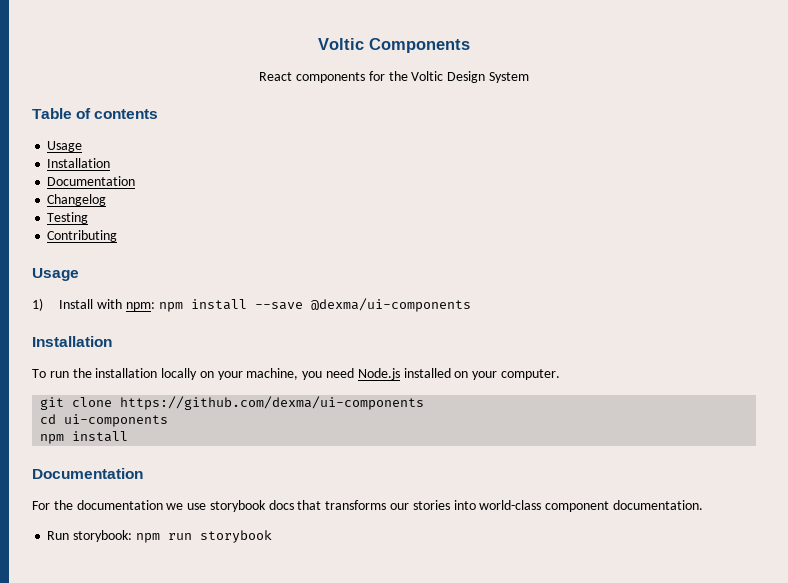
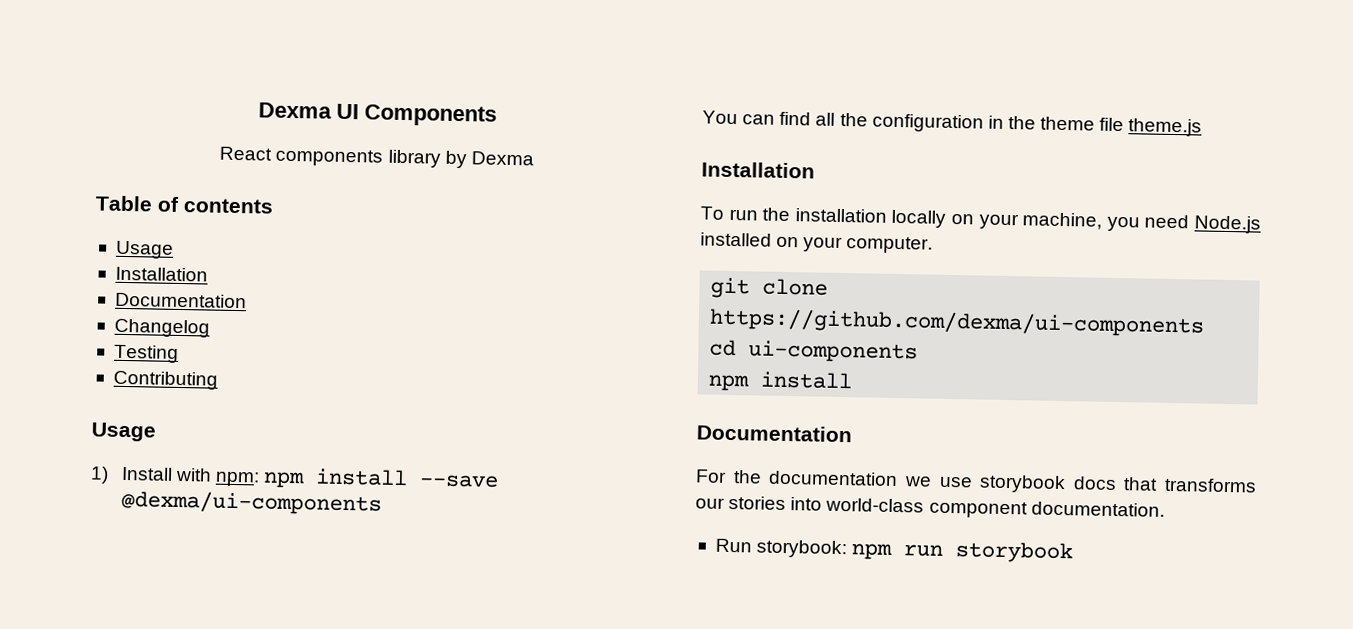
- Voltic Components
+ Dexma UI Components
- React components for the Voltic Design System
+ React components library by Dexma
+ You can find all the configuration in the theme file theme.js

